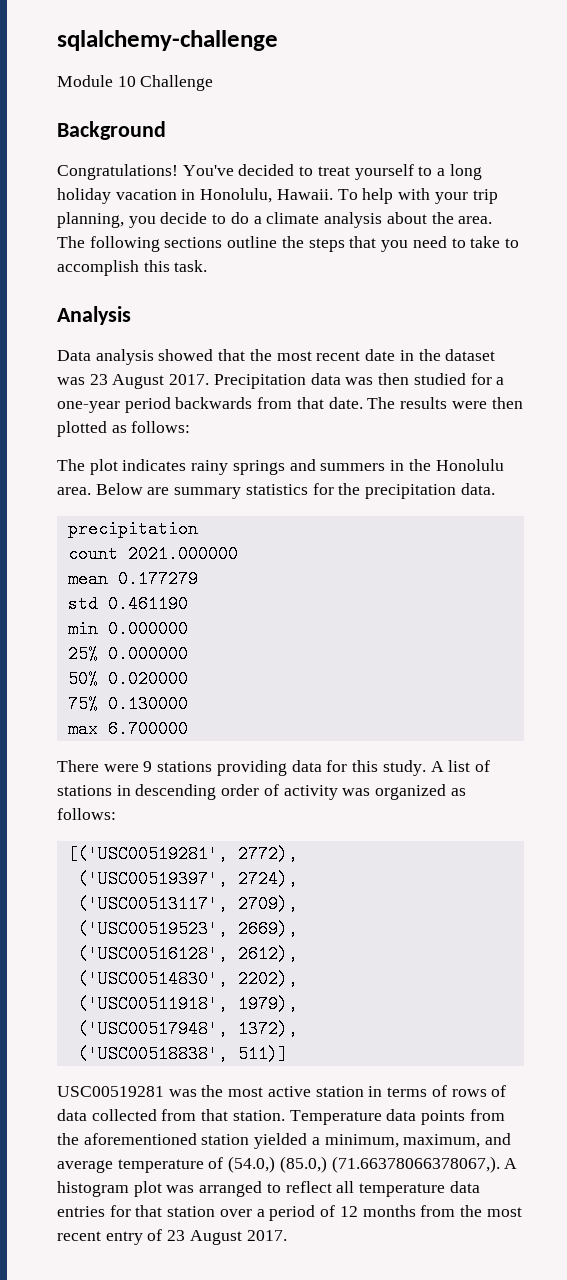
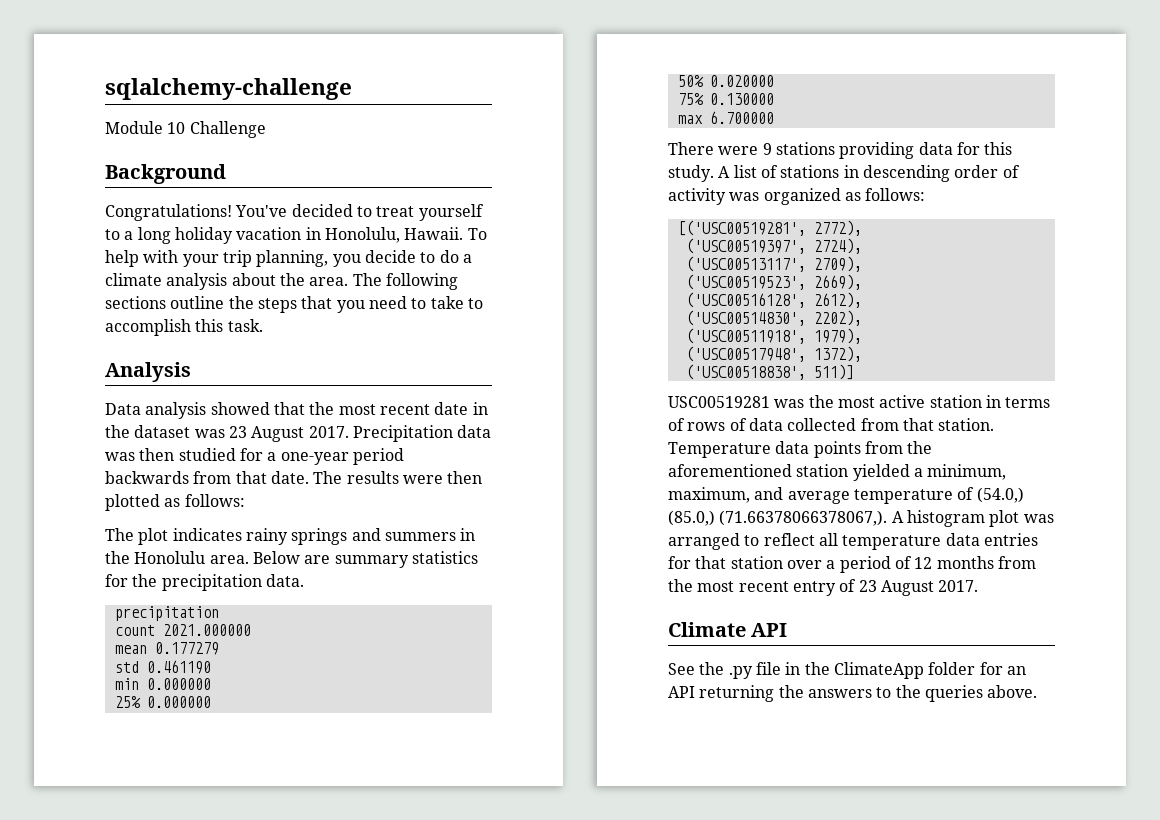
+ Climate API
+ See the .py file in the ClimateApp folder for an API returning the answers to the queries above.

